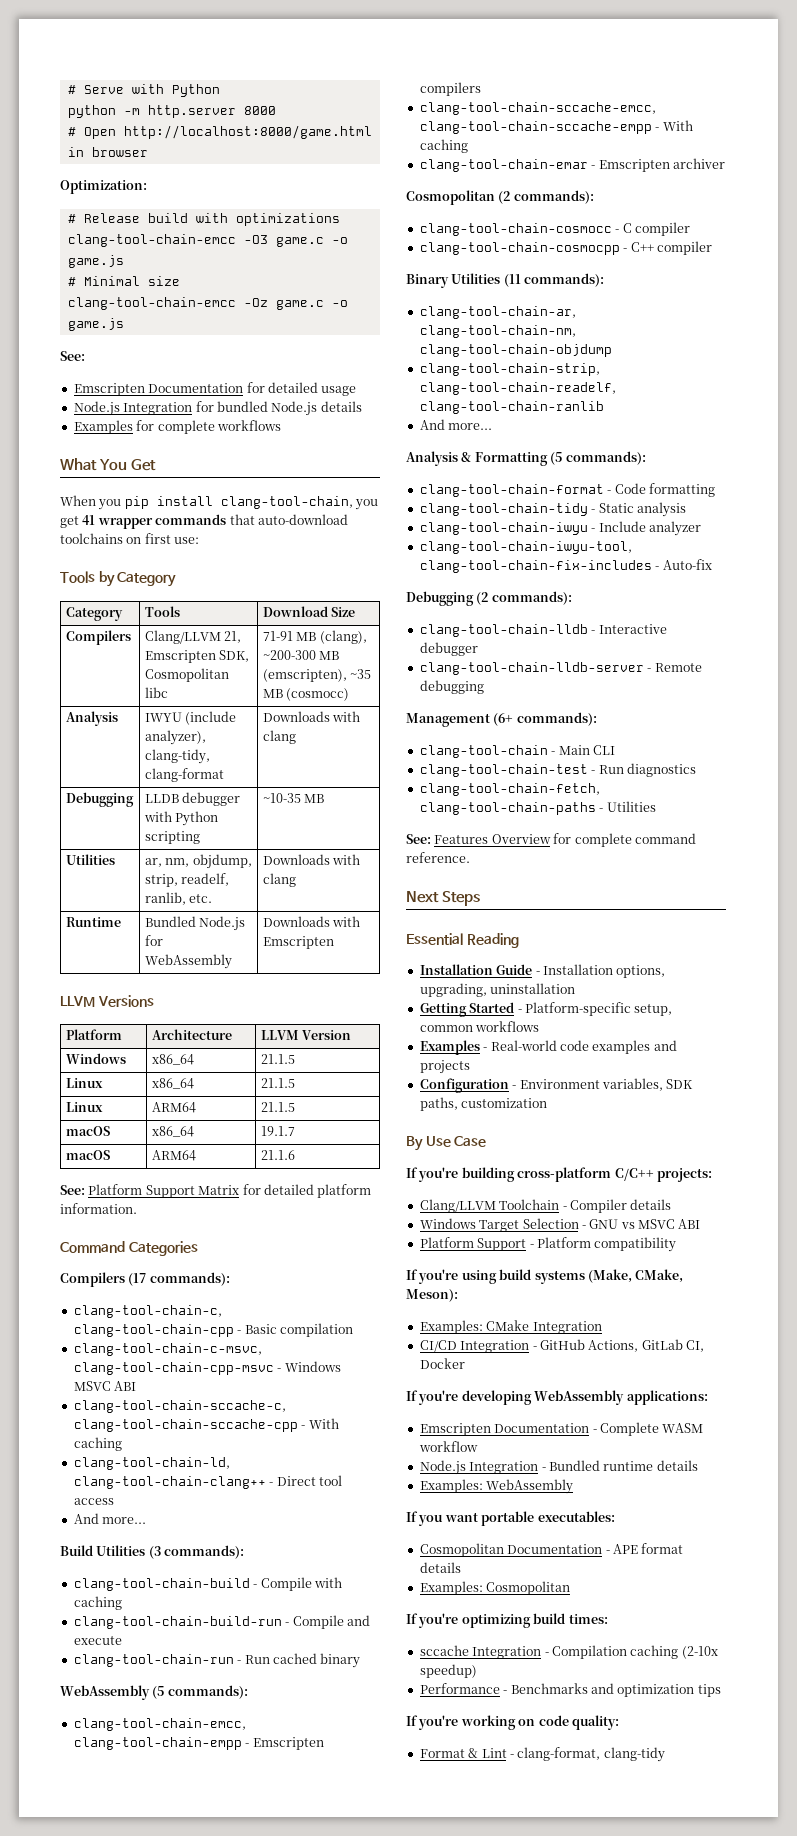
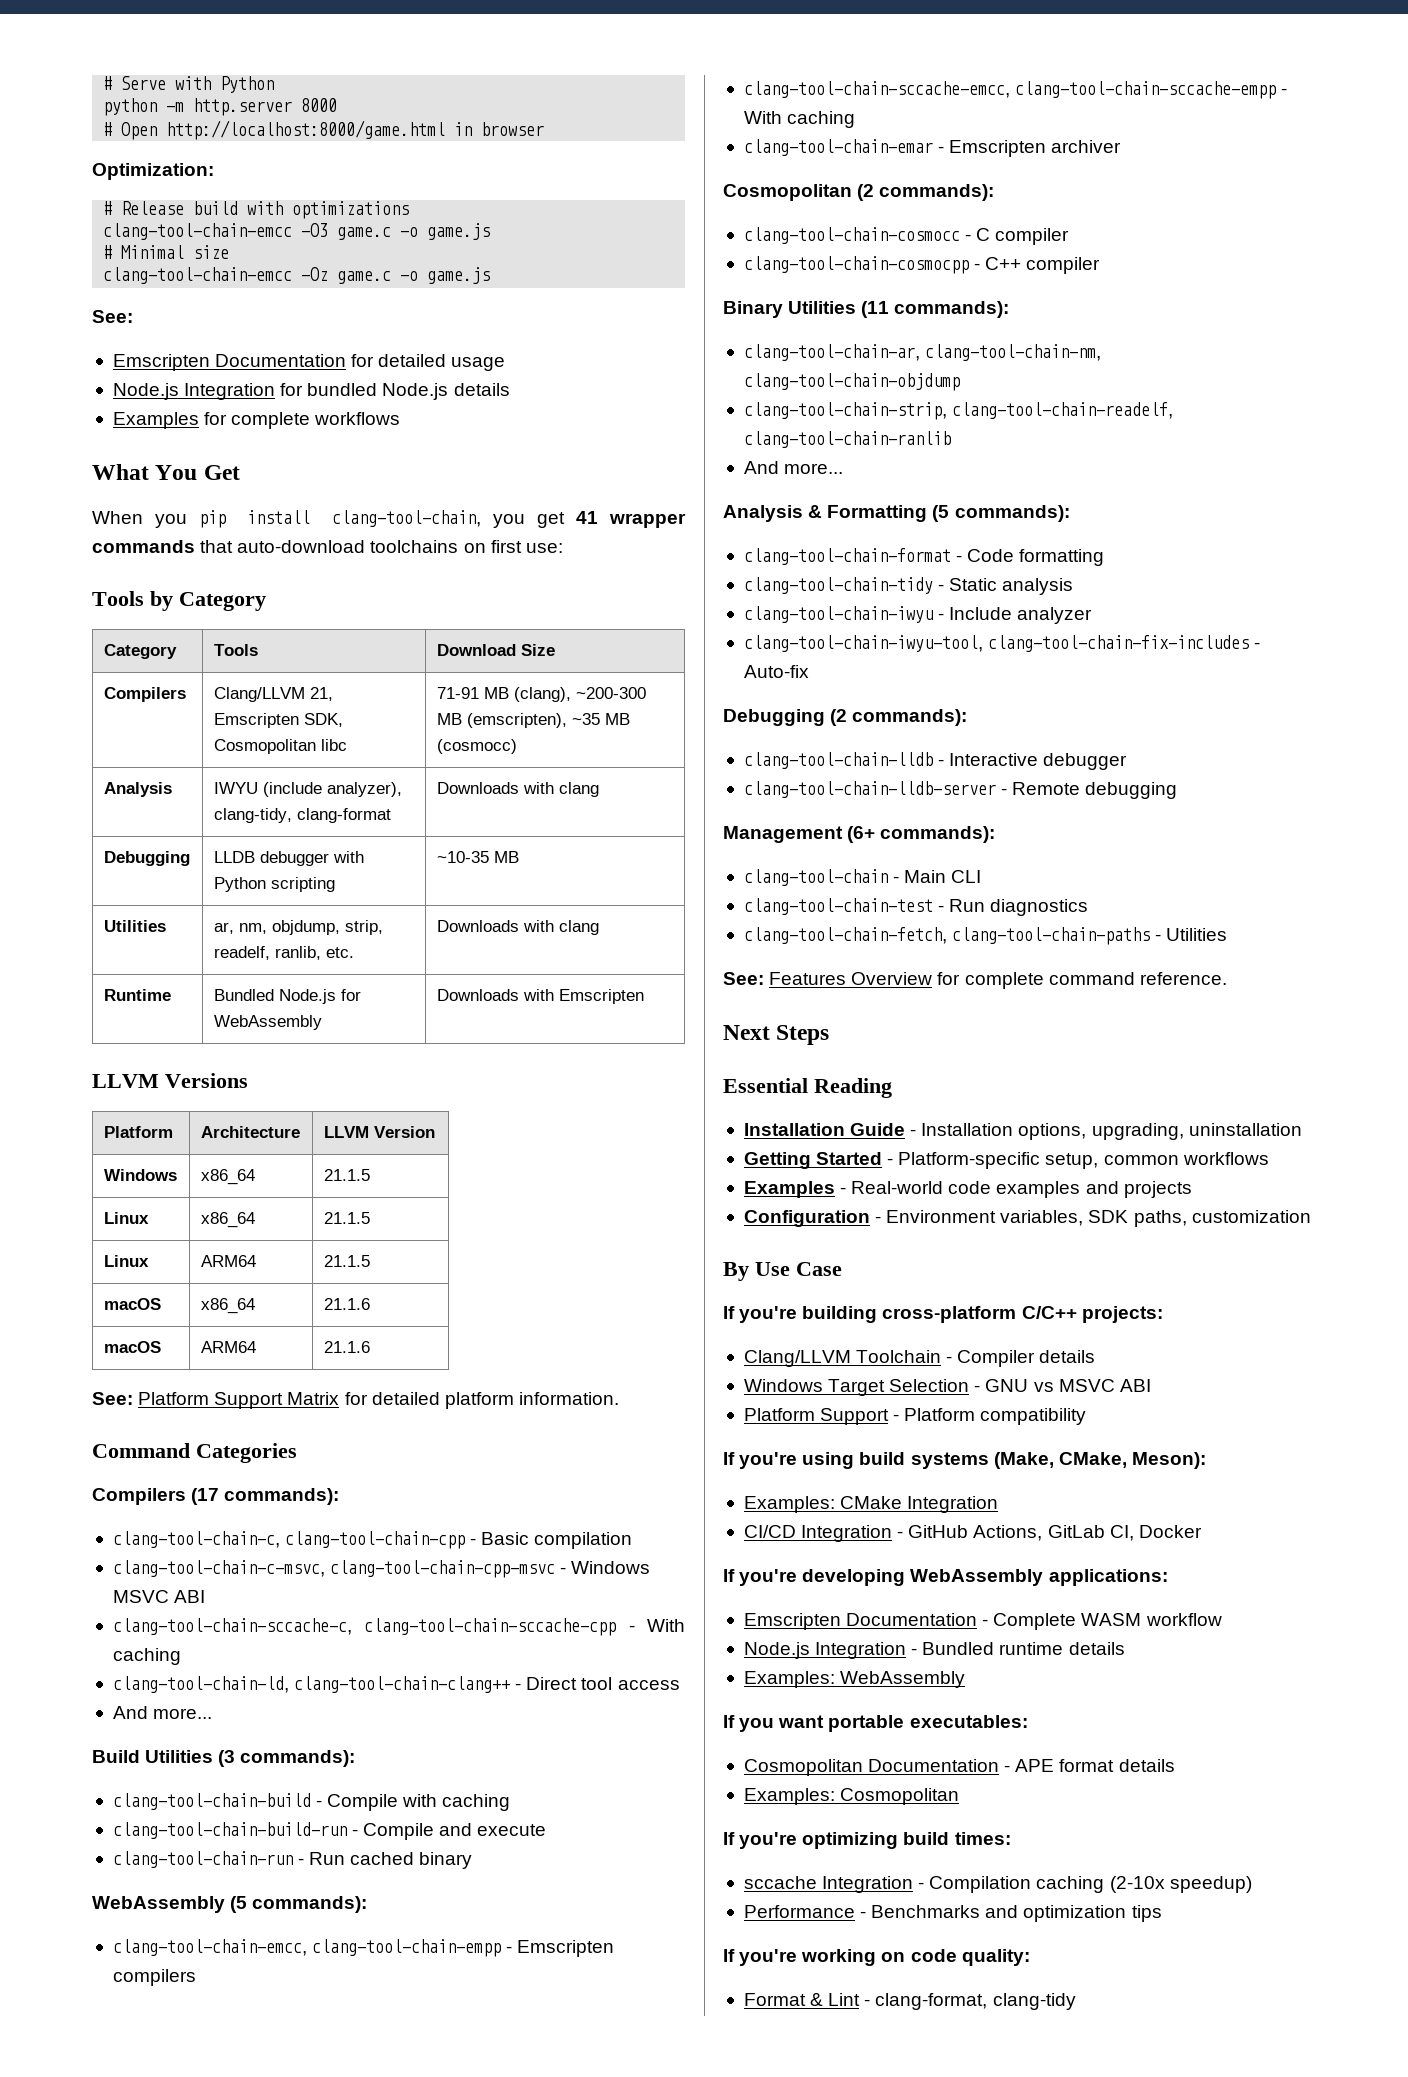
- macOS | x86_64 | 19.1.7
+ macOS | x86_64 | 21.1.6

